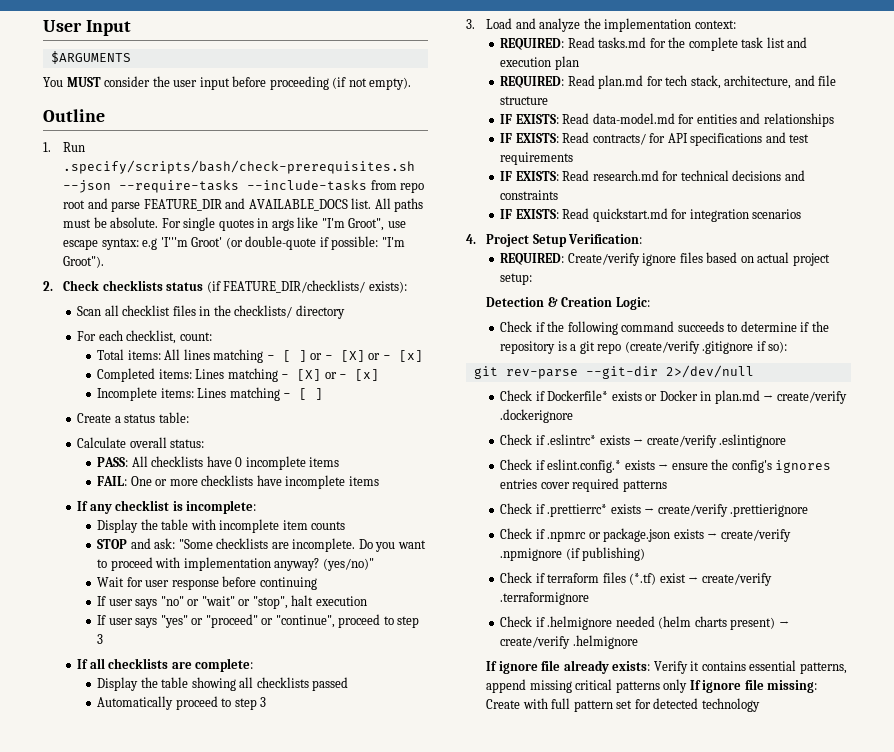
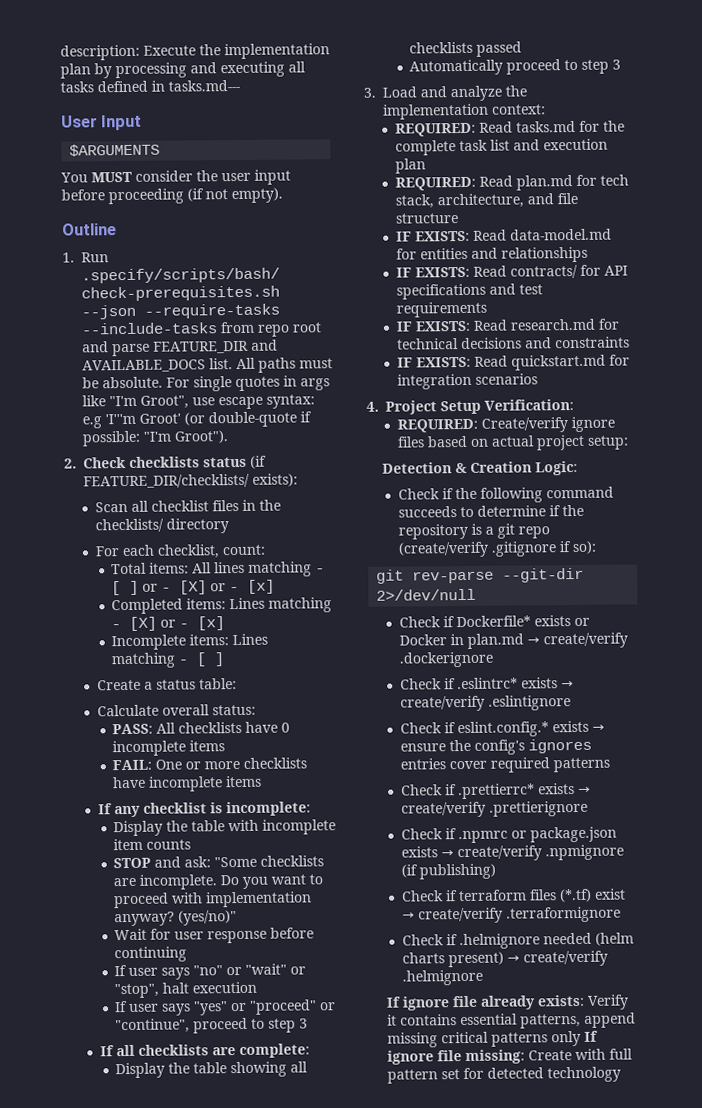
+ description: Execute the implementation plan by processing and executing all tasks defined in tasks.md---

